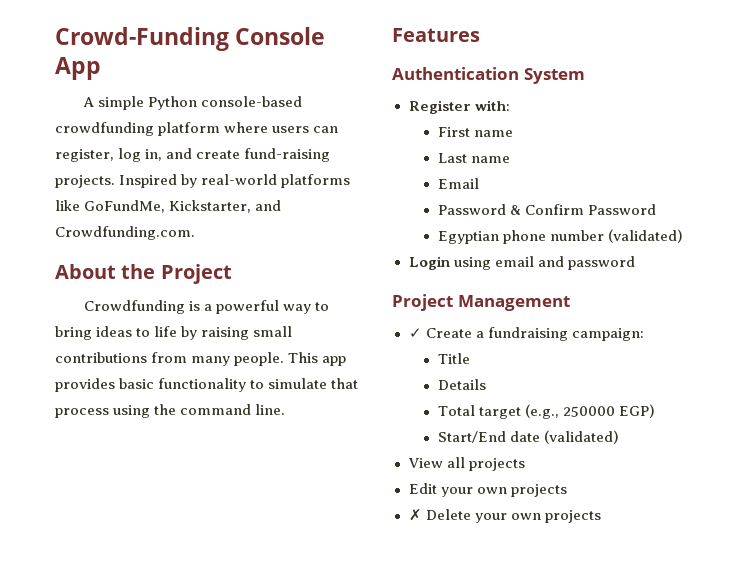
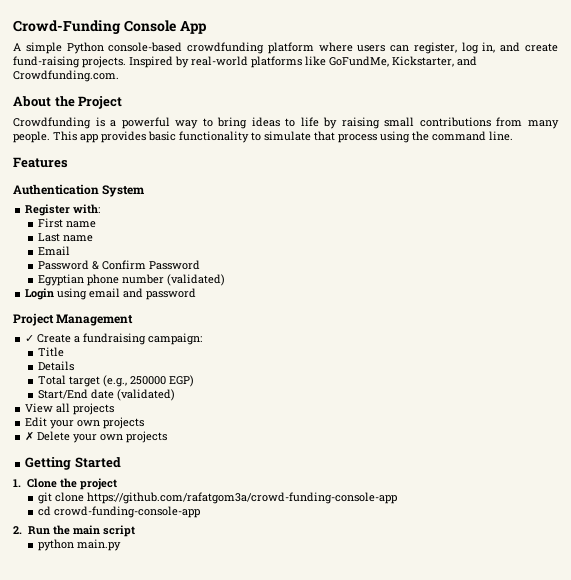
+ Getting Started
+ 1. Clone the project
+ git clone https://github.com/rafatgom3a/crowd-funding-console-app
+ cd crowd-funding-console-app
+ 2. Run the main script
+ python main.py

